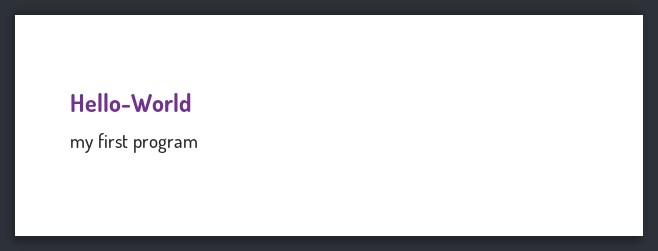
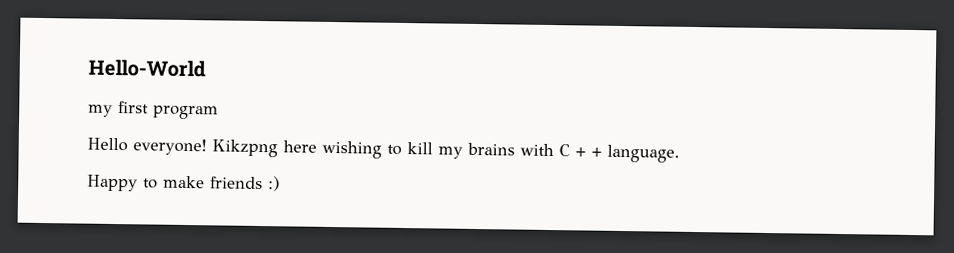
+ Hello everyone! Kikzpng here wishing to kill my brains with C + + language.
+ Happy to make friends :)

